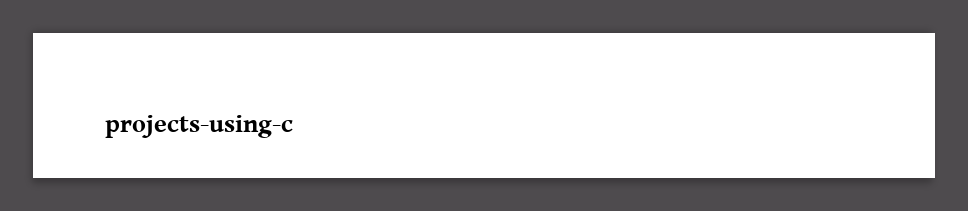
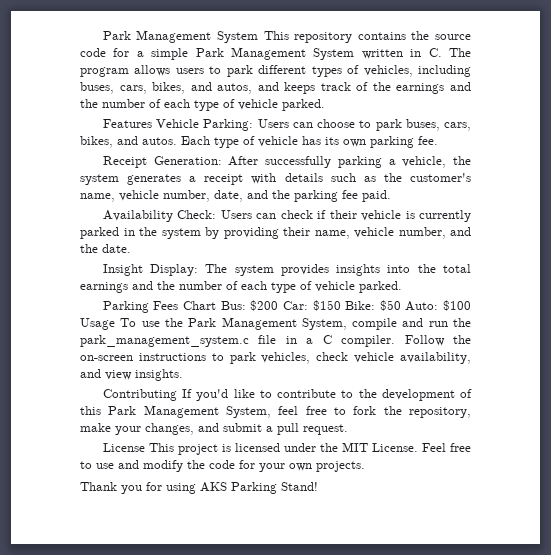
- projects-using-c
+ Park Management System This repository contains the source code for a simple Park Management System written in C. The program allows users to park different types of vehicles, including buses, cars, bikes, and autos, and keeps track of the earnings and the number of each type of vehicle parked.
+ Features Vehicle Parking: Users can choose to park buses, cars, bikes, and autos. Each type of vehicle has its own parking fee.
+ Receipt Generation: After successfully parking a vehicle, the system generates a receipt with details such as the customer's name, vehicle number, date, and the parking fee paid.
+ Availability Check: Users can check if their vehicle is currently parked in the system by providing their name, vehicle number, and the date.
+ Insight Display: The system provides insights into the total earnings and the number of each type of vehicle parked.
+ Parking Fees Chart Bus: $200 Car: $150 Bike: $50 Auto: $100 Usage To use the Park Management System, compile and run the park_management_system.c file in a C compiler. Follow the on-screen instructions to park vehicles, check vehicle availability, and view insights.
+ Contributing If you'd like to contribute to the development of this Park Management System, feel free to fork the repository, make your changes, and submit a pull request.
+ License This project is licensed under the MIT License. Feel free to use and modify the code for your own projects.
+ Thank you for using AKS Parking Stand!

